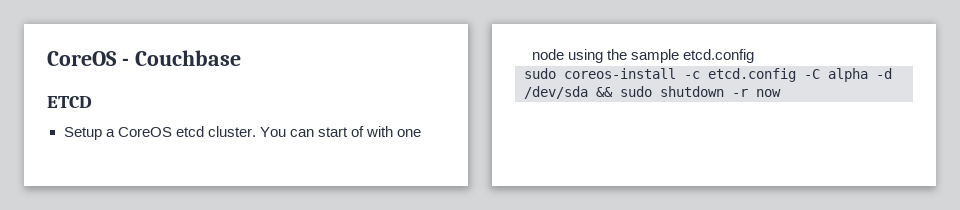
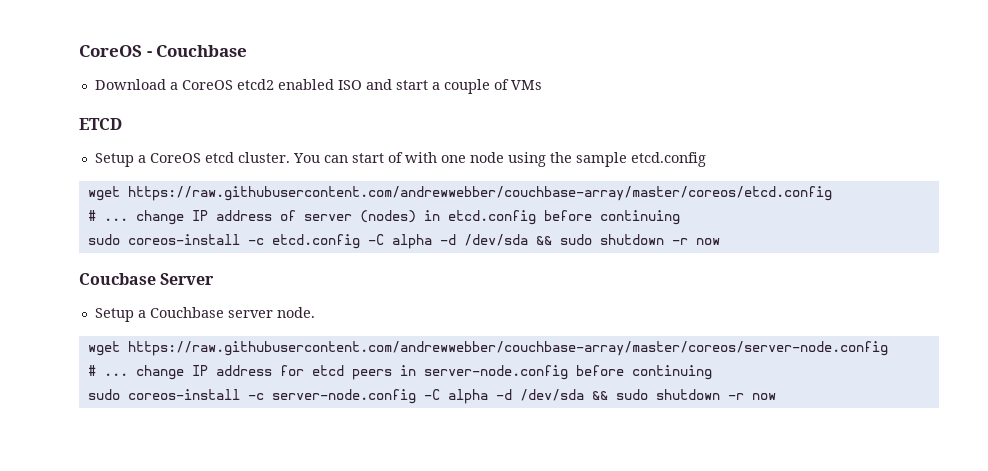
+ Download a CoreOS etcd2 enabled ISO and start a couple of VMs
+ wget https://raw.githubusercontent.com/andrewwebber/couchbase-array/master/coreos/etcd.config
+ # ... change IP address of server (nodes) in etcd.config before continuing
+ Coucbase Server
+ Setup a Couchbase server node.
+ wget https://raw.githubusercontent.com/andrewwebber/couchbase-array/master/coreos/server-node.config
+ # ... change IP address for etcd peers in server-node.config before continuing
+ sudo coreos-install -c server-node.config -C alpha -d /dev/sda && sudo shutdown -r now

